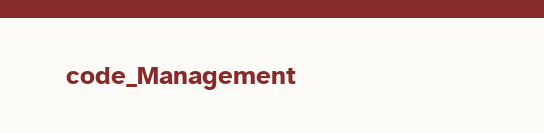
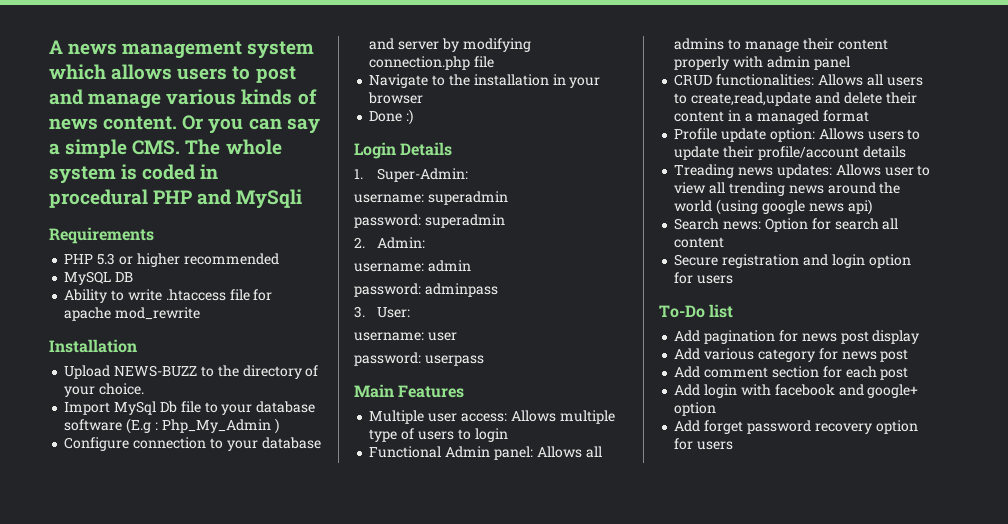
- code_Management
+ A news management system which allows users to post and manage various kinds of news content. Or you can say a simple CMS. The whole system is coded in procedural PHP and MySqli
+ Requirements
+ PHP 5.3 or higher recommended
+ MySQL DB
+ Ability to write .htaccess file for apache mod_rewrite
+ Installation
+ Upload NEWS-BUZZ to the directory of your choice.
+ Import MySql Db file to your database software (E.g : Php_My_Admin )
+ Configure connection to your database and server by modifying connection.php file
+ Navigate to the installation in your browser
+ Done :)
+ Login Details
+ 1. Super-Admin:
+ username: superadmin
+ password: superadmin
+ 2. Admin:
+ username: admin
+ password: adminpass
+ 3. User:
+ username: user
+ password: userpass
+ Main Features
+ Multiple user access: Allows multiple type of users to login
+ Functional Admin panel: Allows all admins to manage their content properly with admin panel
+ CRUD functionalities: Allows all users to create,read,update and delete their content in a managed format
+ Profile update option: Allows users to update their profile/account details
+ Treading news updates: Allows user to view all trending news around the world (using google news api)
+ Search news: Option for search all content
+ Secure registration and login option for users
+ To-Do list
+ Add pagination for news post display
+ Add various category for news post
+ Add comment section for each post
+ Add login with facebook and google+ option
+ Add forget password recovery option for users

